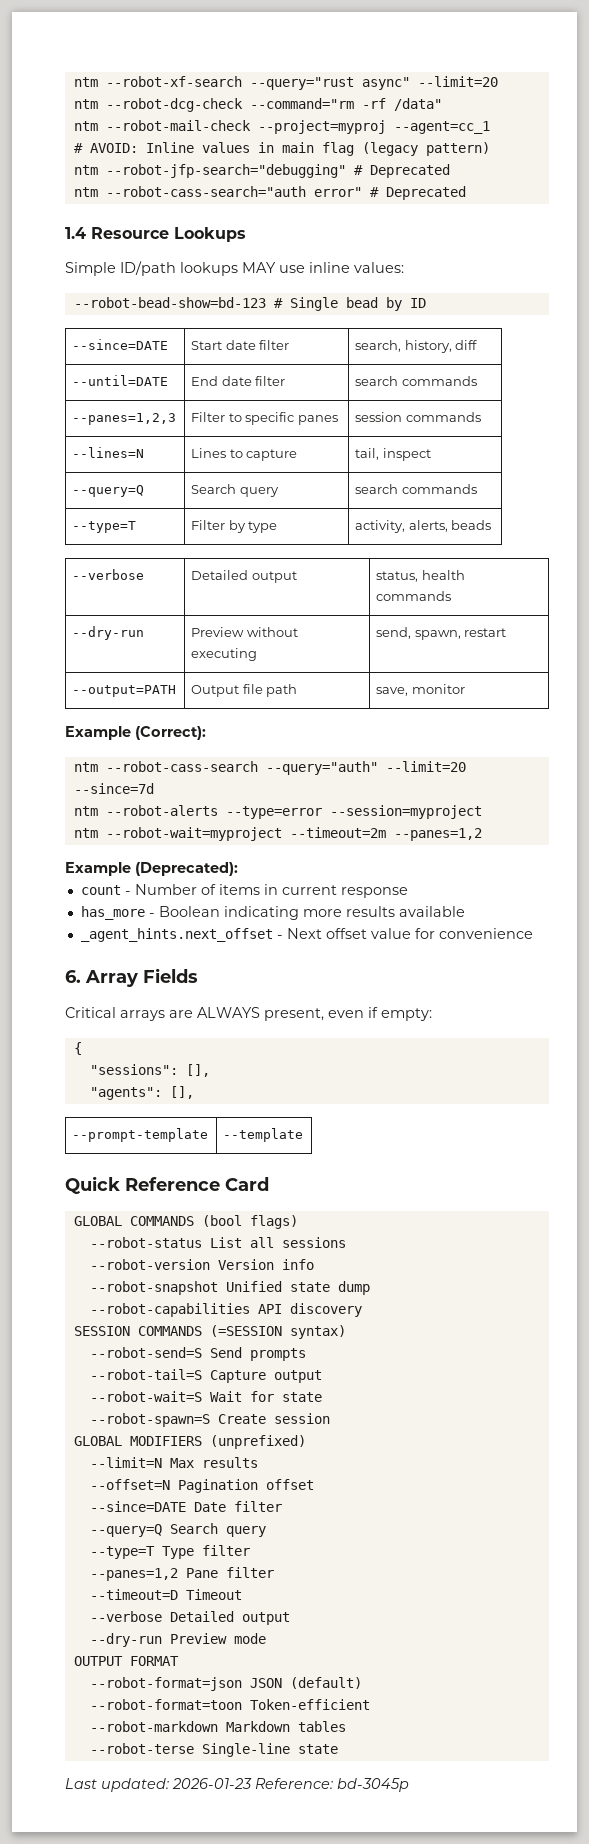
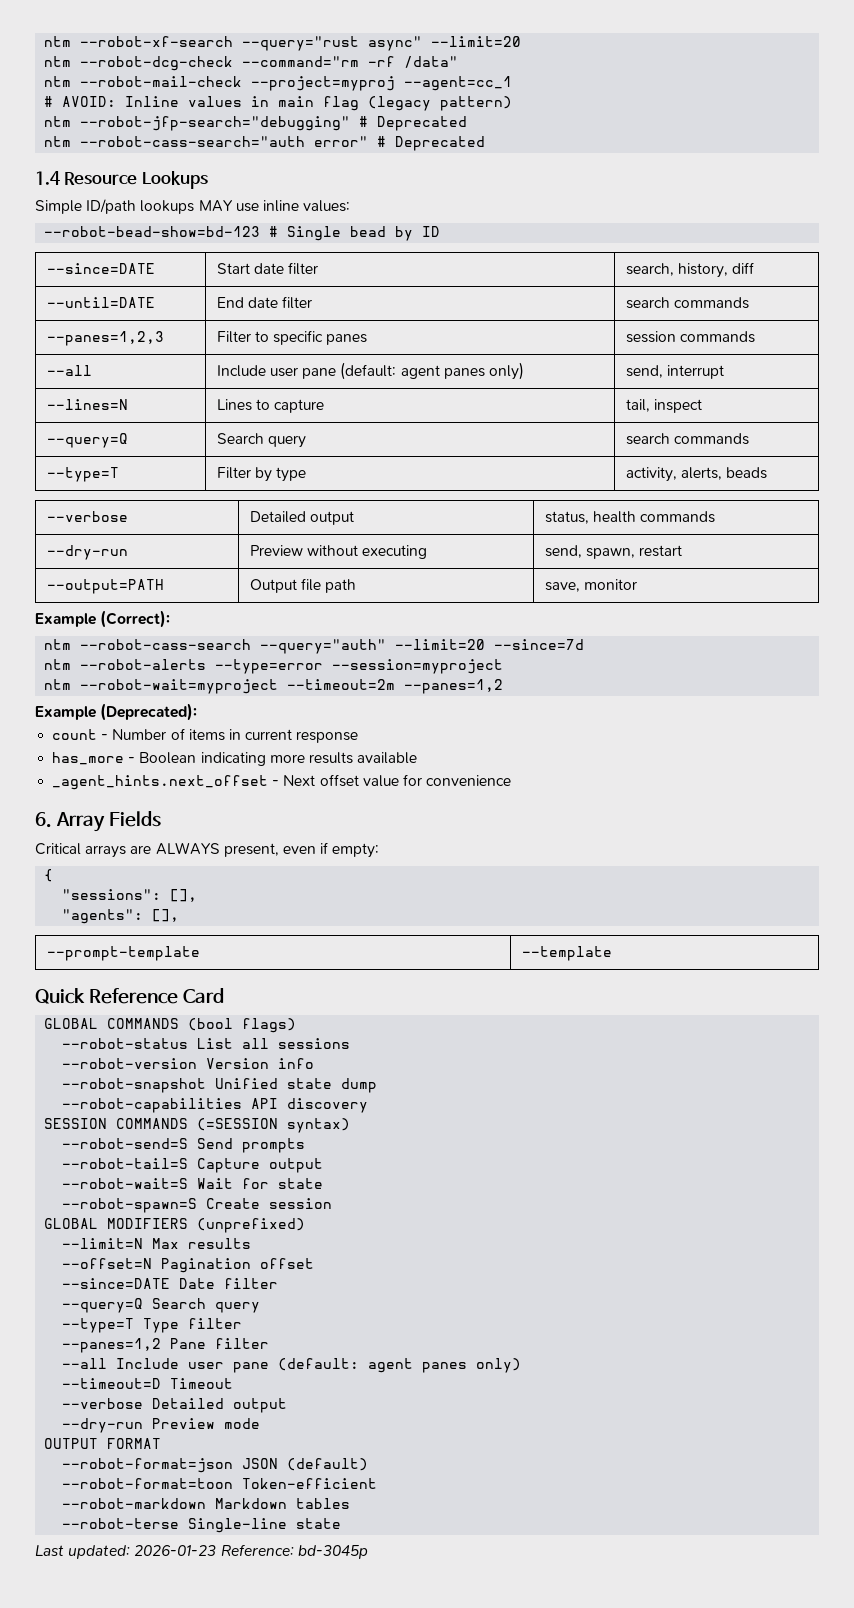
+ --all | Include user pane (default: agent panes only) | send, interrupt
+ --all Include user pane (default: agent panes only)

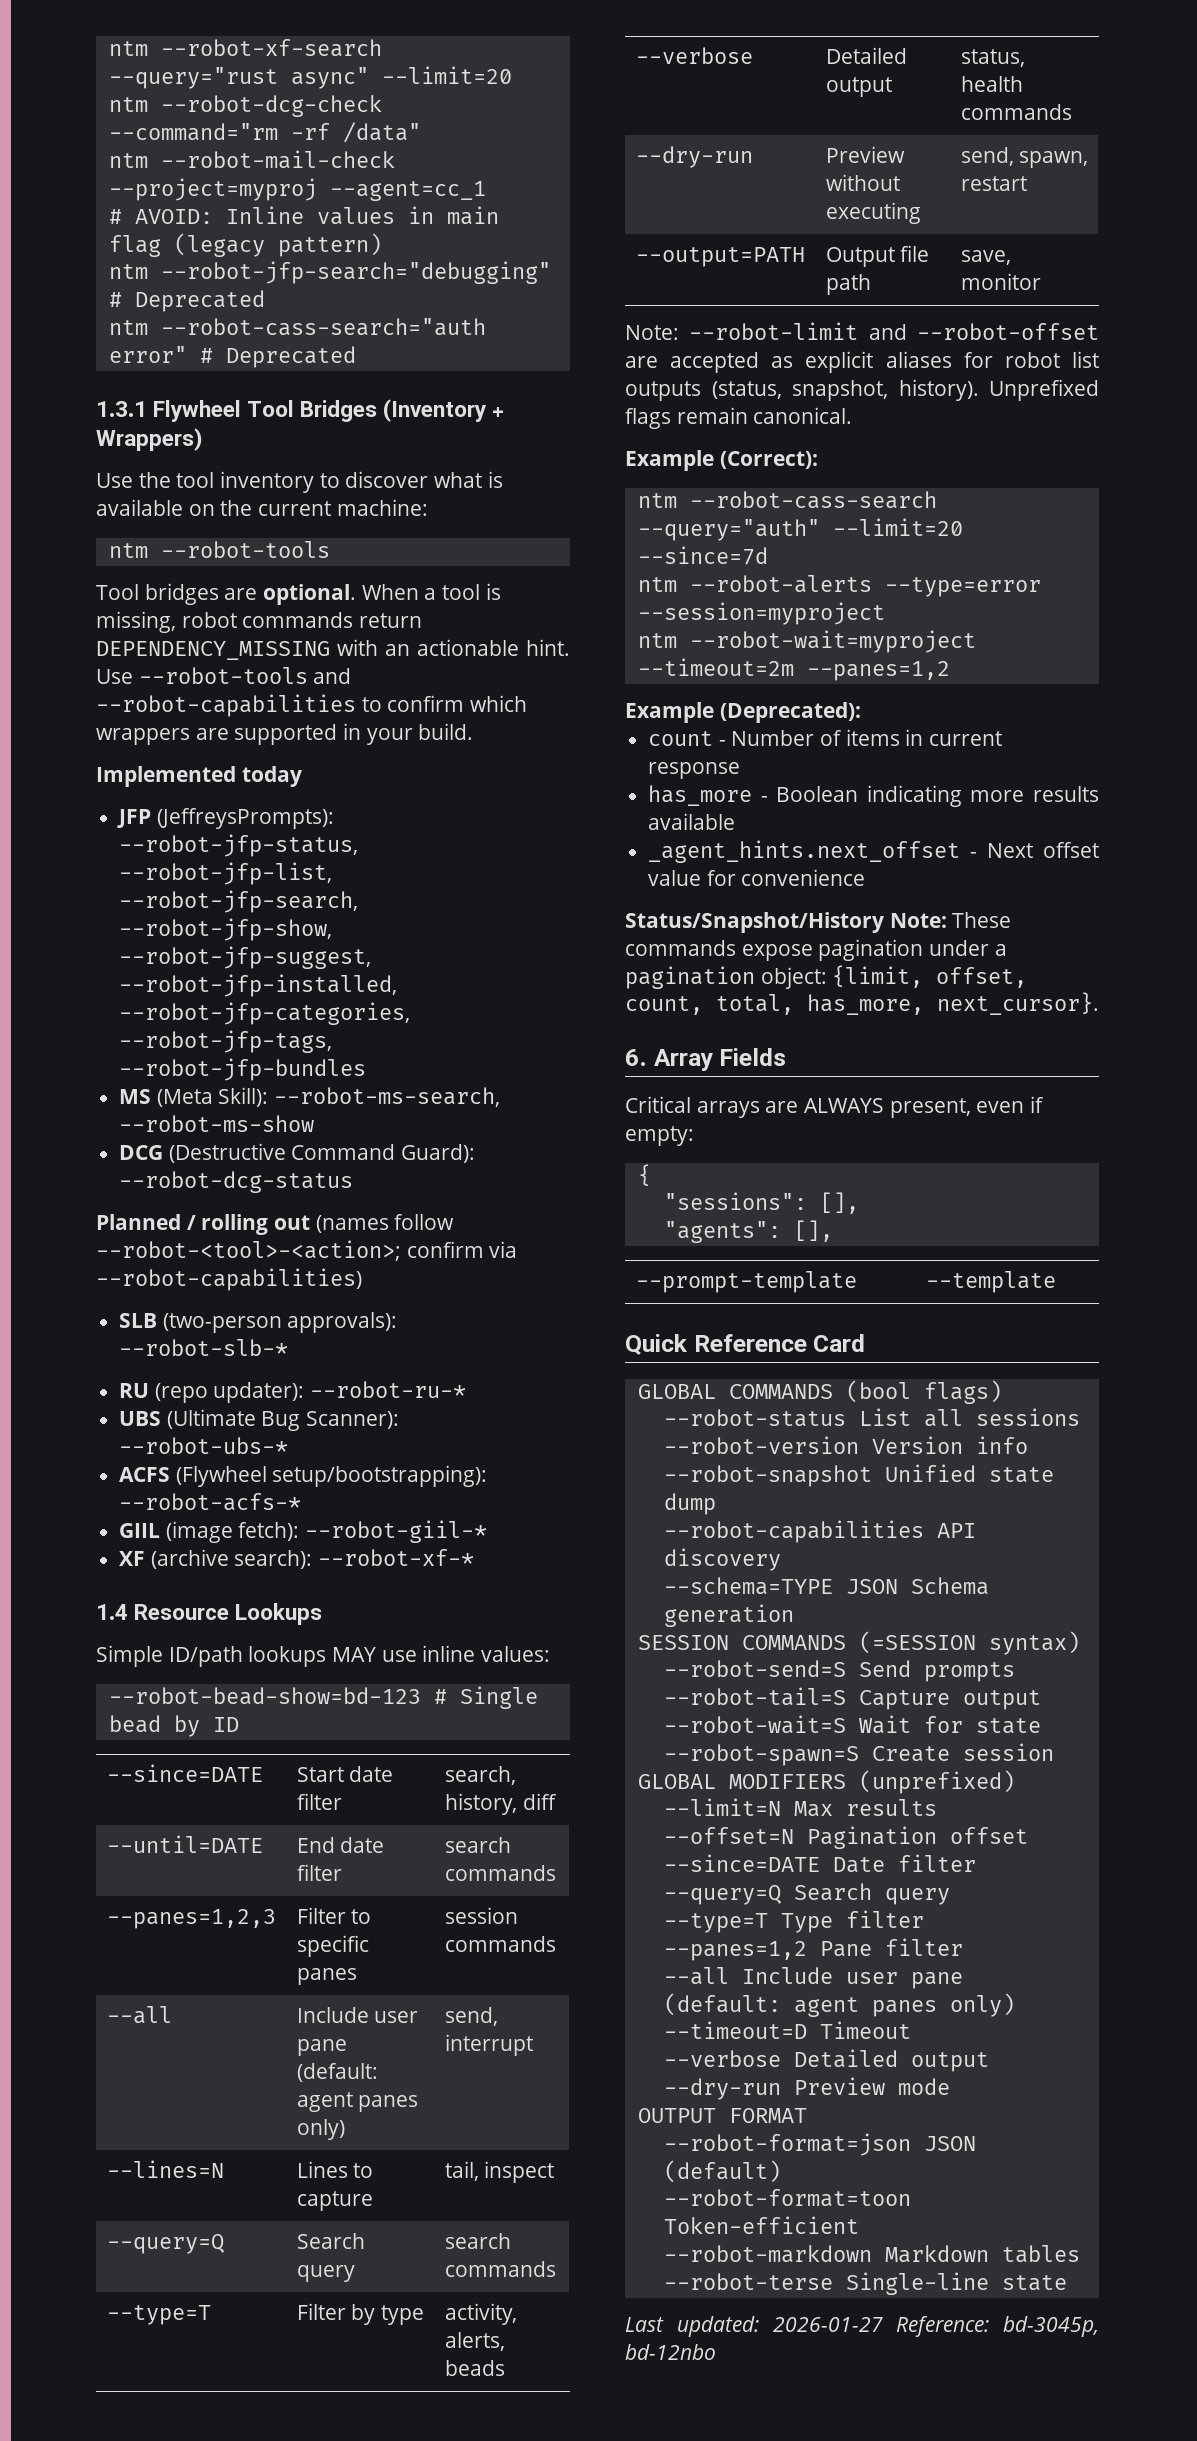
+ 1.3.1 Flywheel Tool Bridges (Inventory + Wrappers)
+ Use the tool inventory to discover what is available on the current machine:
+ ntm --robot-tools
+ Tool bridges are optional. When a tool is missing, robot commands return DEPENDENCY_MISSING with an actionable hint. Use --robot-tools and --robot-capabilities to confirm which wrappers are supported in your build.
+ Implemented today
+ JFP (JeffreysPrompts): --robot-jfp-status, --robot-jfp-list, --robot-jfp-search, --robot-jfp-show, --robot-jfp-suggest, --robot-jfp-installed, --robot-jfp-categories, --robot-jfp-tags, --robot-jfp-bundles
+ MS (Meta Skill): --robot-ms-search, --robot-ms-show
+ DCG (Destructive Command Guard): --robot-dcg-status
+ Planned / rolling out (names follow --robot-<tool>-<action>; confirm via --robot-capabilities)
+ SLB (two-person approvals): --robot-slb-*
+ RU (repo updater): --robot-ru-*
+ UBS (Ultimate Bug Scanner): --robot-ubs-*
+ ACFS (Flywheel setup/bootstrapping): --robot-acfs-*
+ GIIL (image fetch): --robot-giil-*
+ XF (archive search): --robot-xf-*
+ Note: --robot-limit and --robot-offset are accepted as explicit aliases for robot list outputs (status, snapshot, history). Unprefixed flags remain canonical.
+ Status/Snapshot/History Note: These commands expose pagination under a pagination object: {limit, offset, count, total, has_more, next_cursor}.
+ --schema=TYPE JSON Schema generation
- Last updated: 2026-01-23 Reference: bd-3045p
+ Last updated: 2026-01-27 Reference: bd-3045p, bd-12nbo

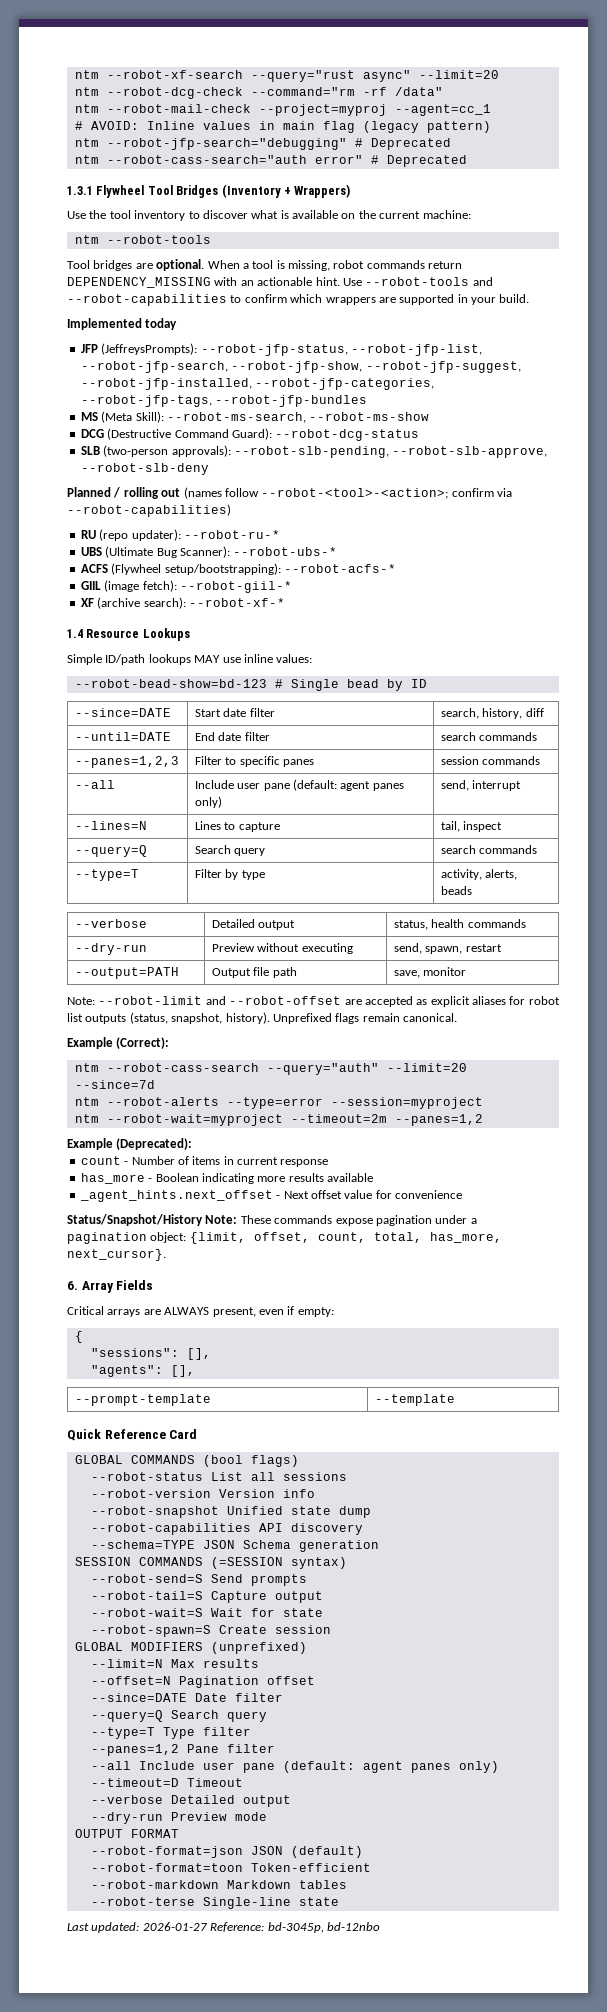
+ SLB (two-person approvals): --robot-slb-pending, --robot-slb-approve, --robot-slb-deny
- SLB (two-person approvals): --robot-slb-*

